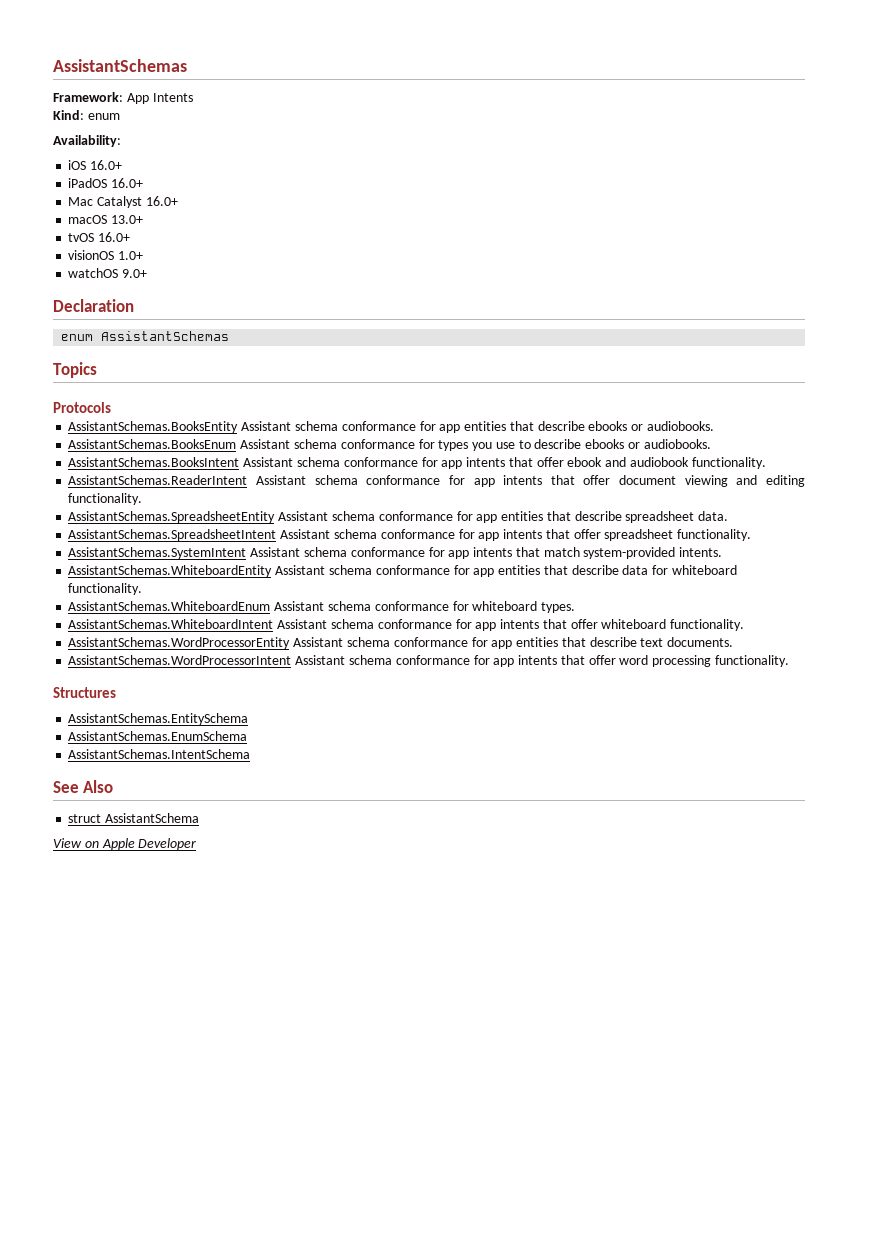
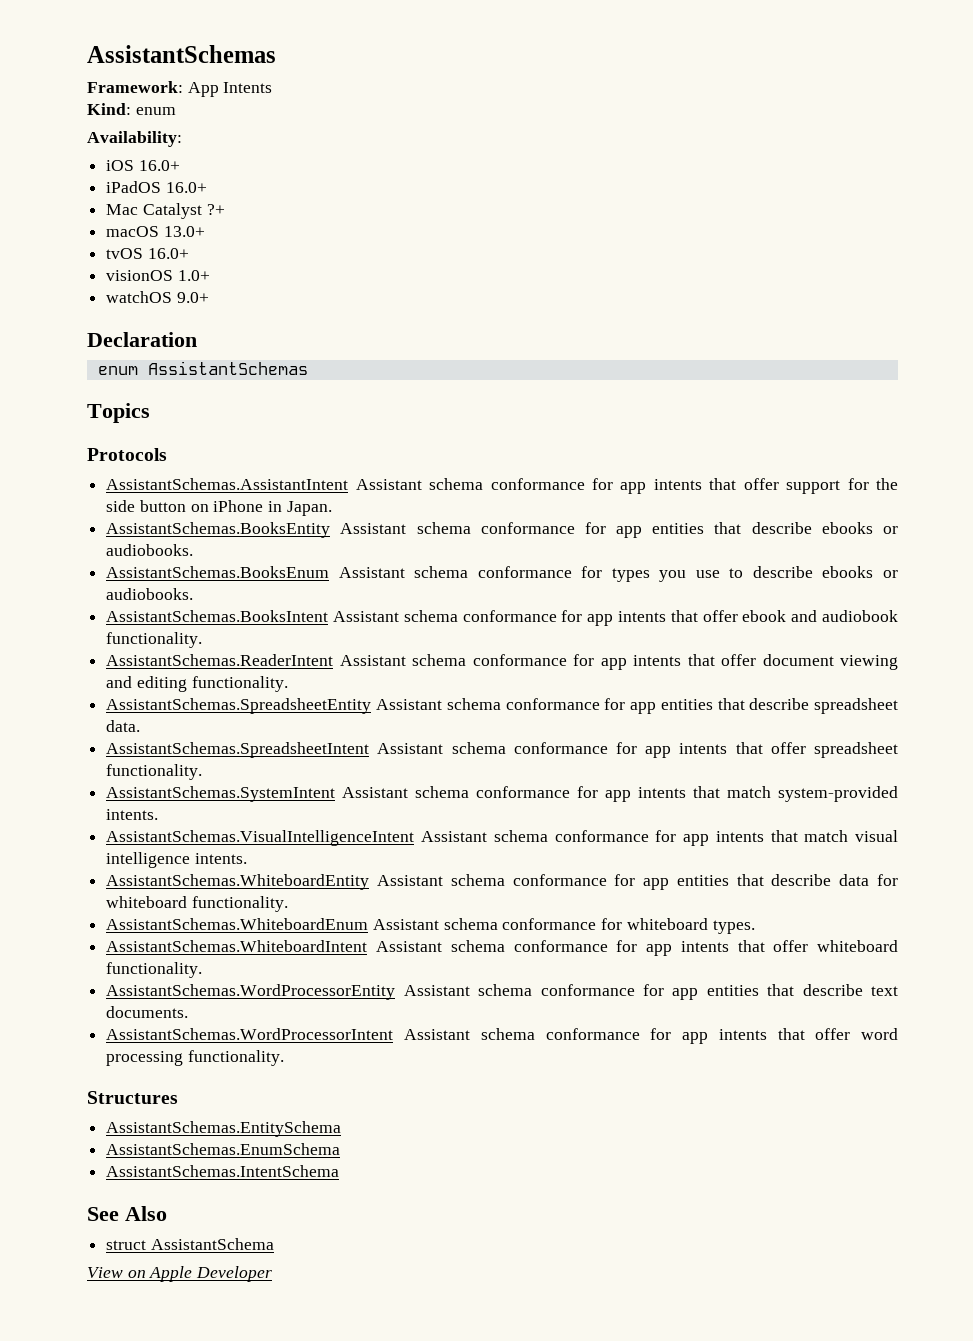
- Mac Catalyst 16.0+
+ Mac Catalyst ?+
+ AssistantSchemas.AssistantIntent Assistant schema conformance for app intents that offer support for the side button on iPhone in Japan.
+ AssistantSchemas.VisualIntelligenceIntent Assistant schema conformance for app intents that match visual intelligence intents.

